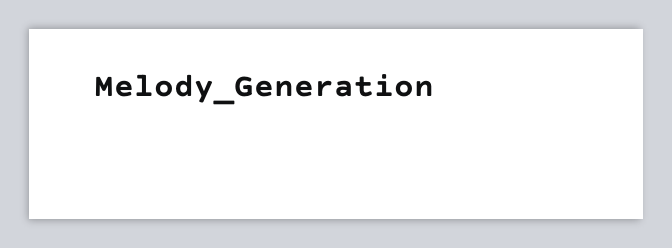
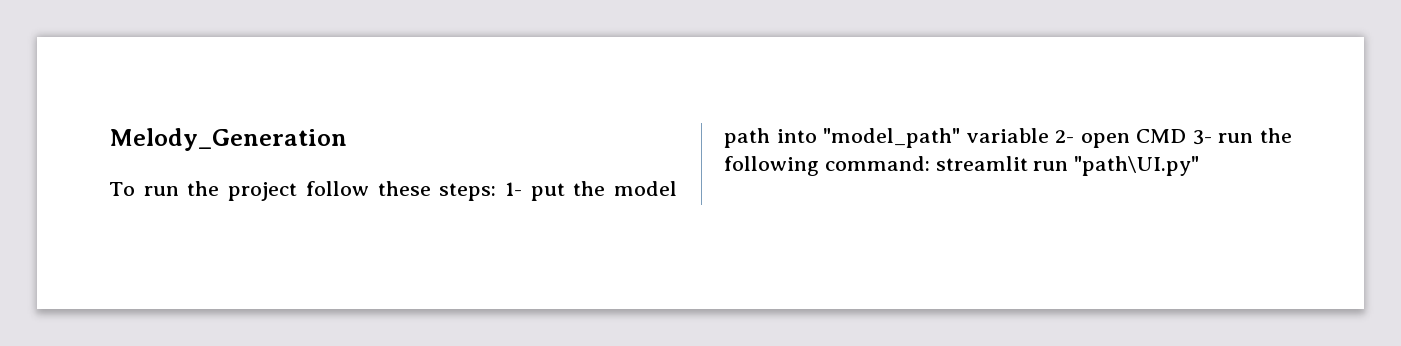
+ To run the project follow these steps: 1- put the model path into "model_path" variable 2- open CMD 3- run the following command: streamlit run "path\UI.py"

